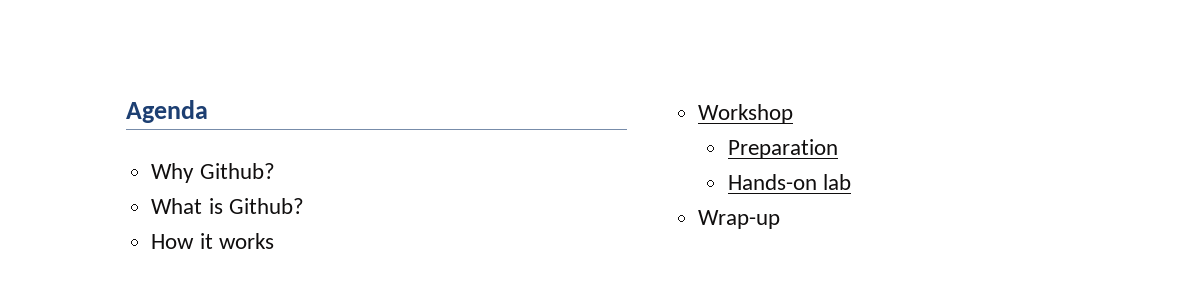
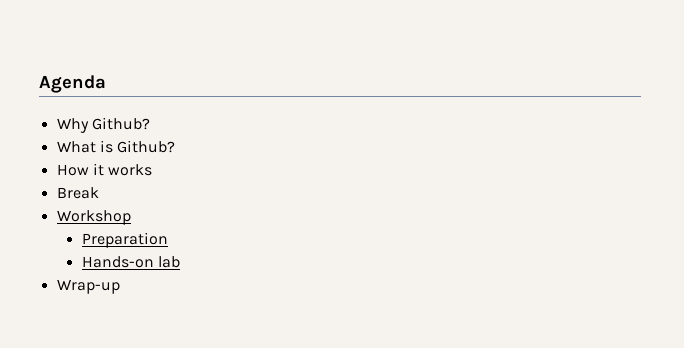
+ Break

